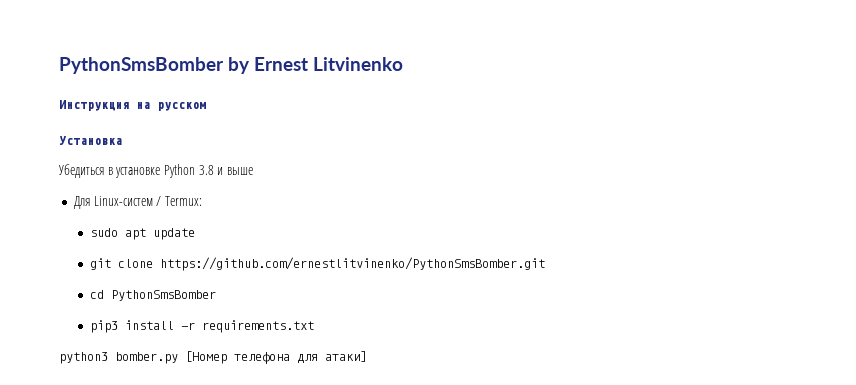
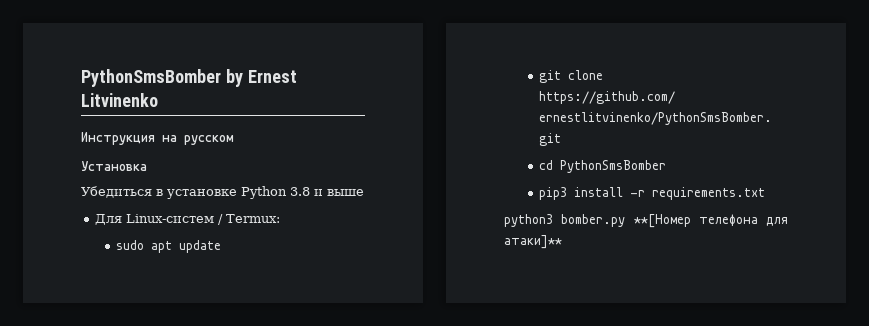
- python3 bomber.py [Номер телефона для атаки]
+ python3 bomber.py **[Номер телефона для атаки]**

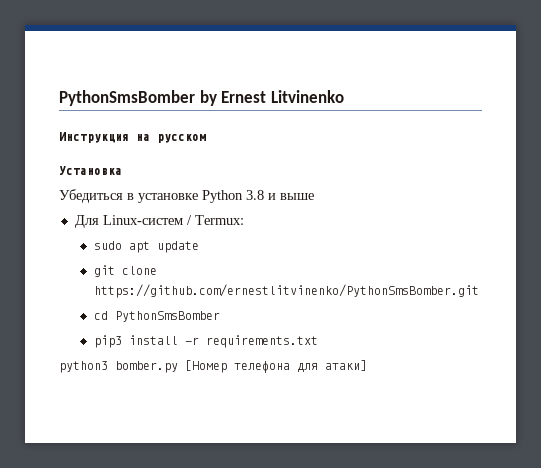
- python3 bomber.py **[Номер телефона для атаки]**
+ python3 bomber.py [Номер телефона для атаки]

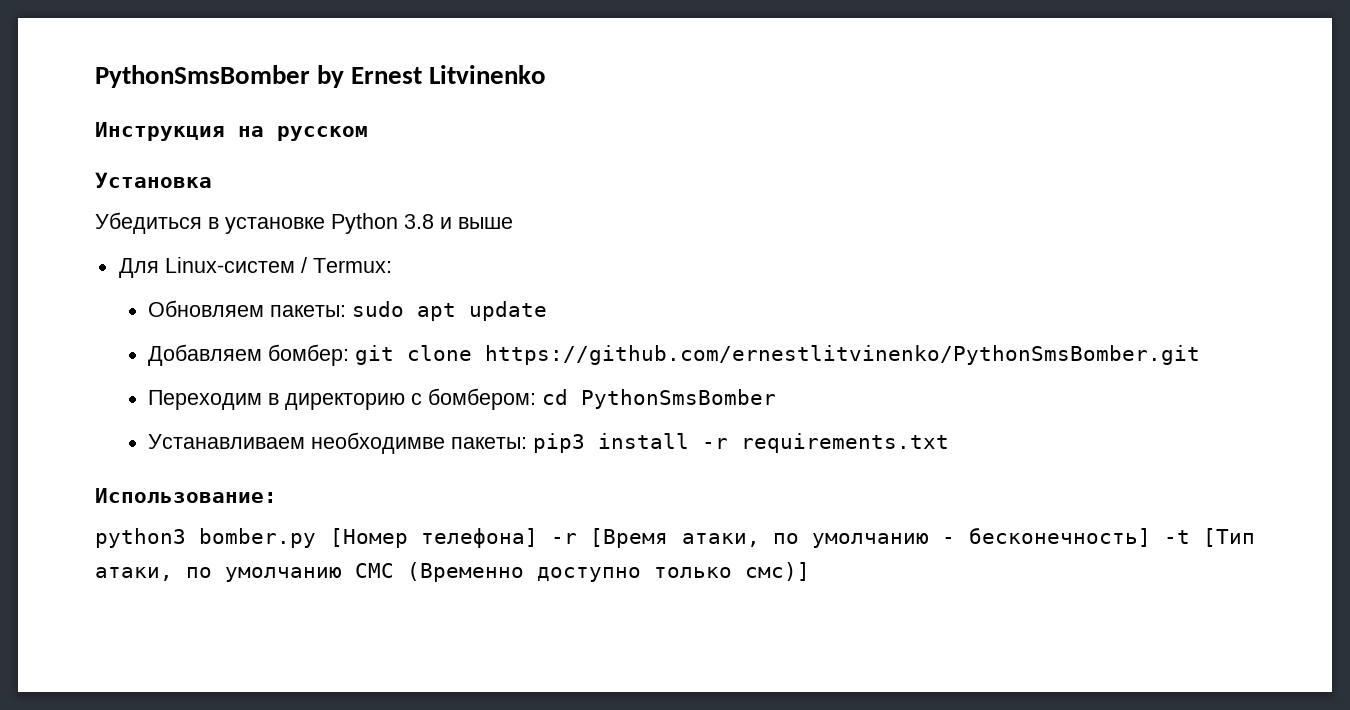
- sudo apt update
+ Обновляем пакеты: sudo apt update
- git clone https://github.com/ernestlitvinenko/PythonSmsBomber.git
+ Добавляем бомбер: git clone https://github.com/ernestlitvinenko/PythonSmsBomber.git
- cd PythonSmsBomber
+ Переходим в директорию с бомбером: cd PythonSmsBomber
- pip3 install -r requirements.txt
+ Устанавливаем необходимве пакеты: pip3 install -r requirements.txt
+ Использование:
- python3 bomber.py [Номер телефона для атаки]
+ python3 bomber.py [Номер телефона] -r [Время атаки, по умолчанию - бесконечность] -t [Тип атаки, по умолчанию СМС (Временно доступно только смс)]

